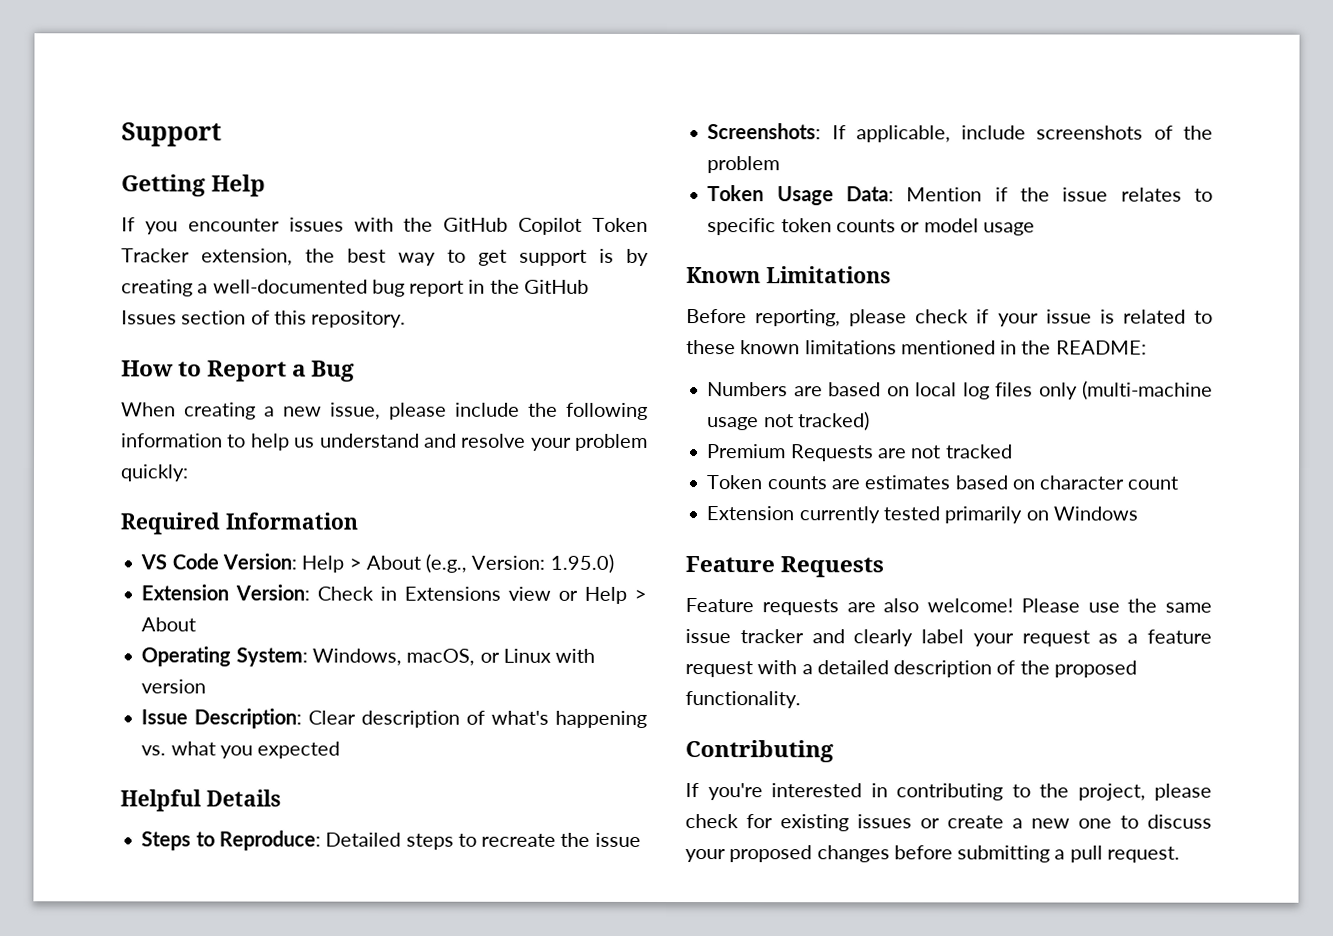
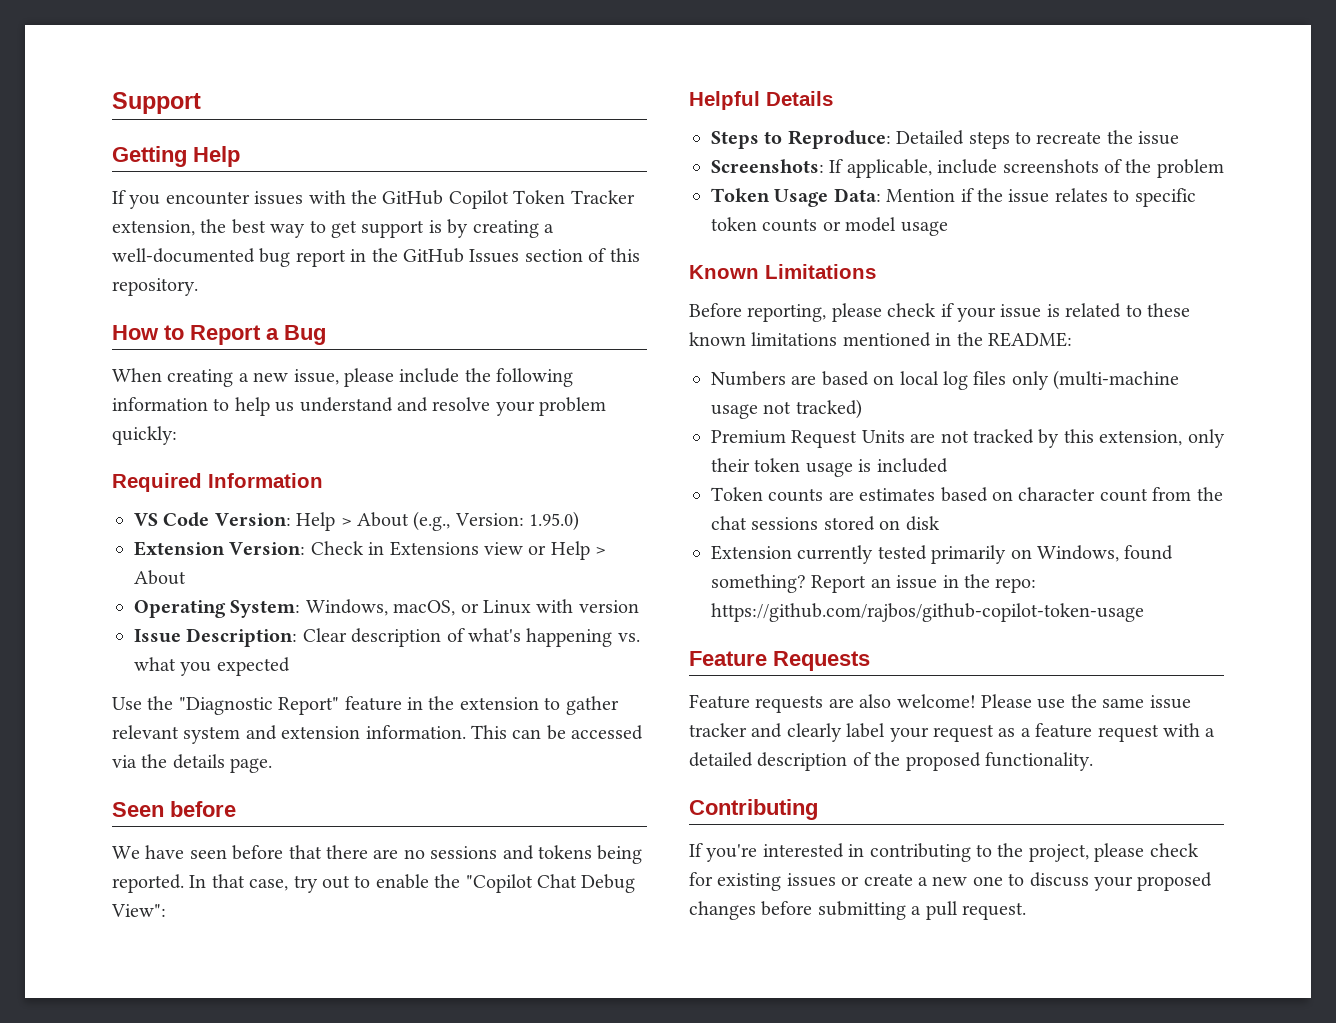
+ Use the "Diagnostic Report" feature in the extension to gather relevant system and extension information. This can be accessed via the details page.
+ Seen before
+ We have seen before that there are no sessions and tokens being reported. In that case, try out to enable the "Copilot Chat Debug View":
- Premium Requests are not tracked
+ Premium Request Units are not tracked by this extension, only their token usage is included
- Token counts are estimates based on character count
+ Token counts are estimates based on character count from the chat sessions stored on disk
- Extension currently tested primarily on Windows
+ Extension currently tested primarily on Windows, found something? Report an issue in the repo: https://github.com/rajbos/github-copilot-token-usage

